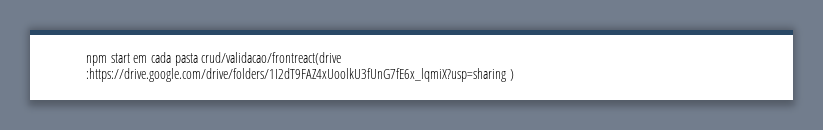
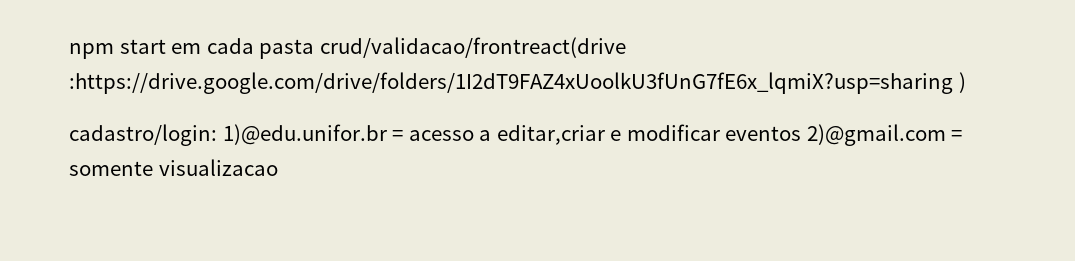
+ cadastro/login: 1)@edu.unifor.br = acesso a editar,criar e modificar eventos 2)@gmail.com = somente visualizacao

